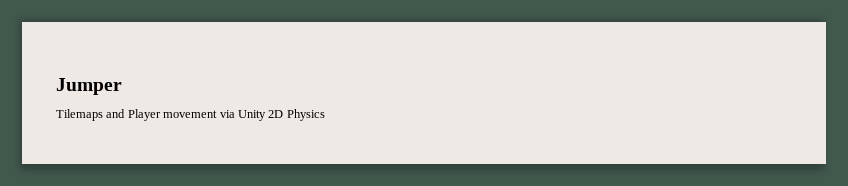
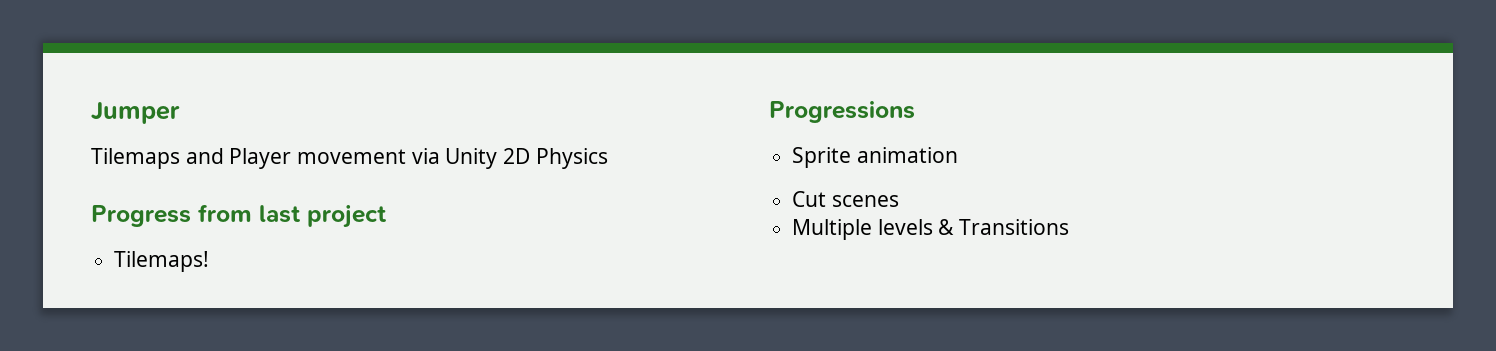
+ Progress from last project
+ Tilemaps!
+ Progressions
+ Sprite animation
+ Cut scenes
+ Multiple levels & Transitions

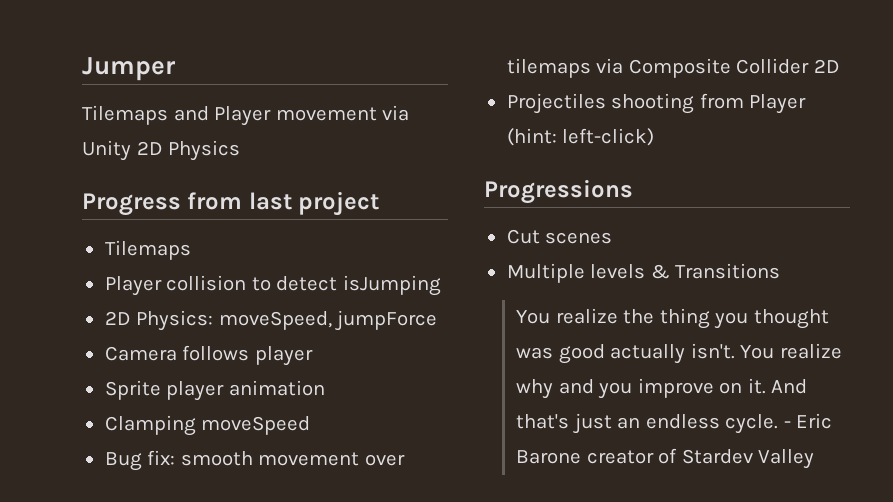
  Progress from last project
- Tilemaps!
+ Tilemaps
+ Player collision to detect isJumping
+ 2D Physics: moveSpeed, jumpForce
+ Camera follows player
+ Sprite player animation
+ Clamping moveSpeed
+ Bug fix: smooth movement over tilemaps via Composite Collider 2D
+ Projectiles shooting from Player (hint: left-click)
- Sprite animation
+ You realize the thing you thought was good actually isn't. You realize why and you improve on it. And that's just an endless cycle. - Eric Barone creator of Stardev Valley

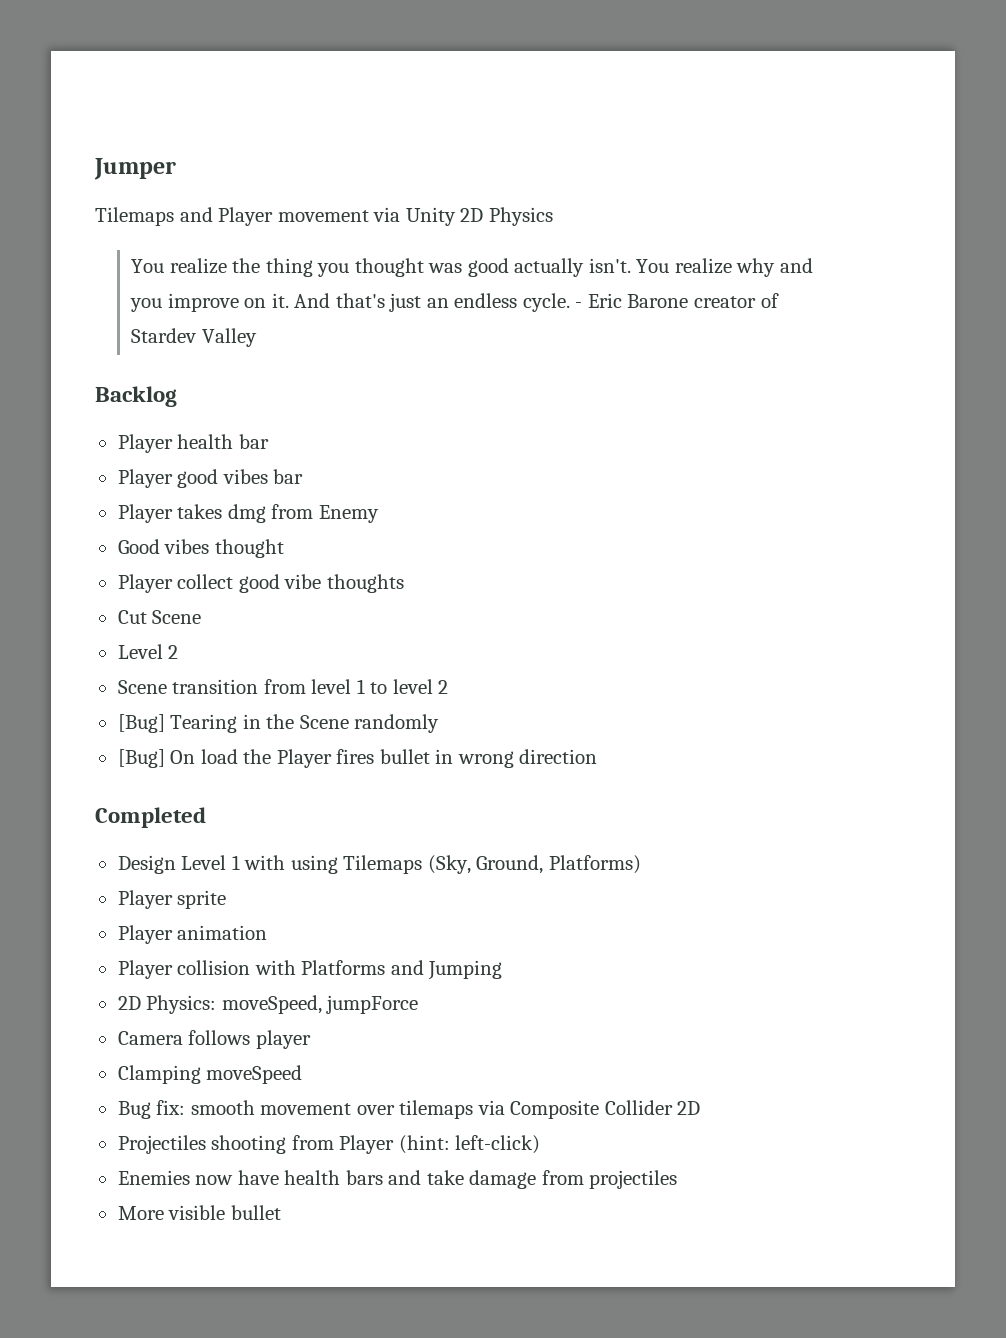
- Progress from last project
- Tilemaps
- Player collision to detect isJumping
- 2D Physics: moveSpeed, jumpForce
- Camera follows player
- Sprite player animation
- Clamping moveSpeed
- Bug fix: smooth movement over tilemaps via Composite Collider 2D
- Projectiles shooting from Player (hint: left-click)
- Progressions
- Cut scenes
- Multiple levels & Transitions
+ Backlog
+ Player health bar
+ Player good vibes bar
+ Player takes dmg from Enemy
+ Good vibes thought
+ Player collect good vibe thoughts
+ Cut Scene
+ Level 2
+ Scene transition from level 1 to level 2
+ [Bug] Tearing in the Scene randomly
+ [Bug] On load the Player fires bullet in wrong direction
+ Completed
+ Design Level 1 with using Tilemaps (Sky, Ground, Platforms)
+ Player sprite
+ Player animation
+ Player collision with Platforms and Jumping
+ 2D Physics: moveSpeed, jumpForce
+ Camera follows player
+ Clamping moveSpeed
+ Bug fix: smooth movement over tilemaps via Composite Collider 2D
+ Projectiles shooting from Player (hint: left-click)
+ Enemies now have health bars and take damage from projectiles
+ More visible bullet

